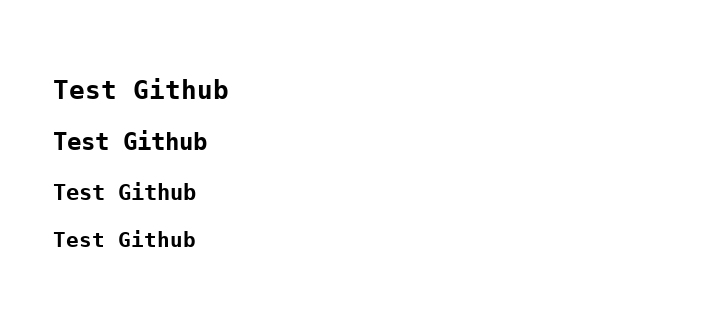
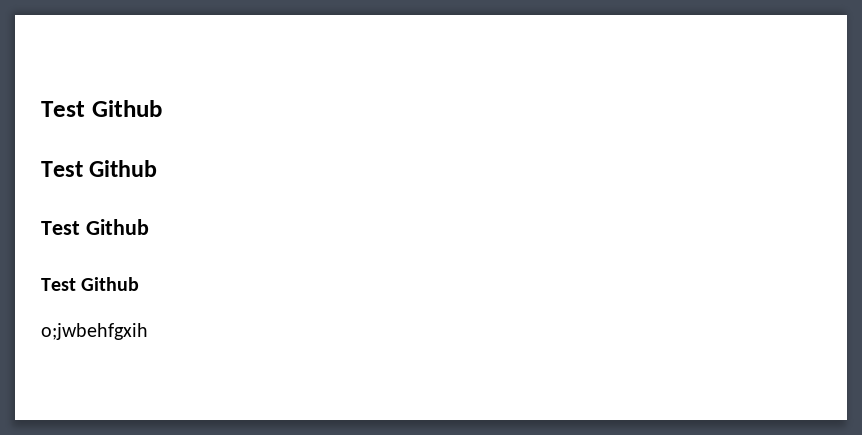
+ o;jwbehfgxih

